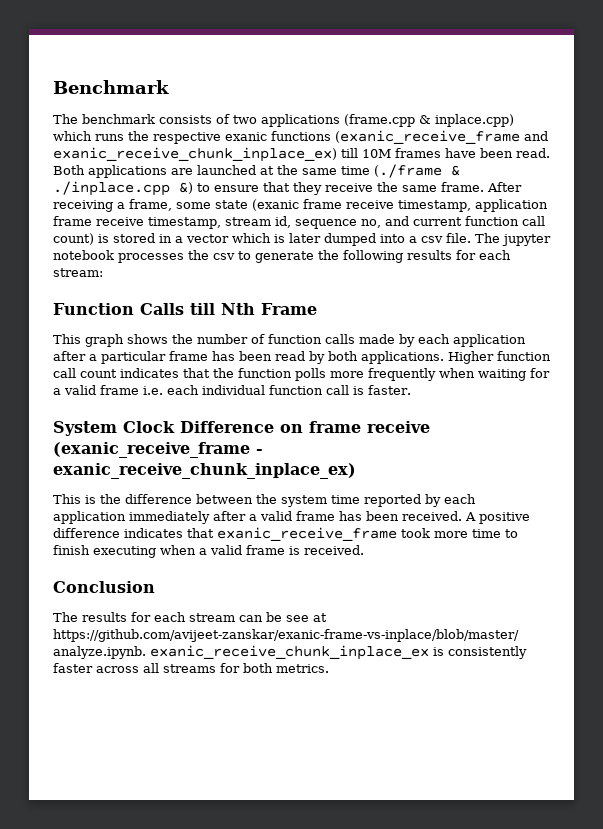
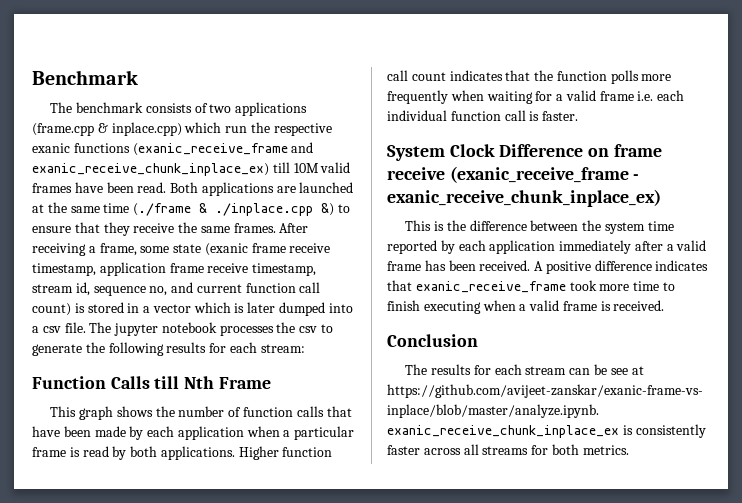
- The benchmark consists of two applications (frame.cpp & inplace.cpp) which runs the respective exanic functions (exanic_receive_frame and exanic_receive_chunk_inplace_ex) till 10M frames have been read.
+ The benchmark consists of two applications (frame.cpp & inplace.cpp) which run the respective exanic functions (exanic_receive_frame and exanic_receive_chunk_inplace_ex) till 10M valid frames have been read.
- Both applications are launched at the same time (./frame & ./inplace.cpp &) to ensure that they receive the same frame.
+ Both applications are launched at the same time (./frame & ./inplace.cpp &) to ensure that they receive the same frames.
- This graph shows the number of function calls made by each application after a particular frame has been read by both applications.
+ This graph shows the number of function calls that have been made by each application when a particular frame is read by both applications.

